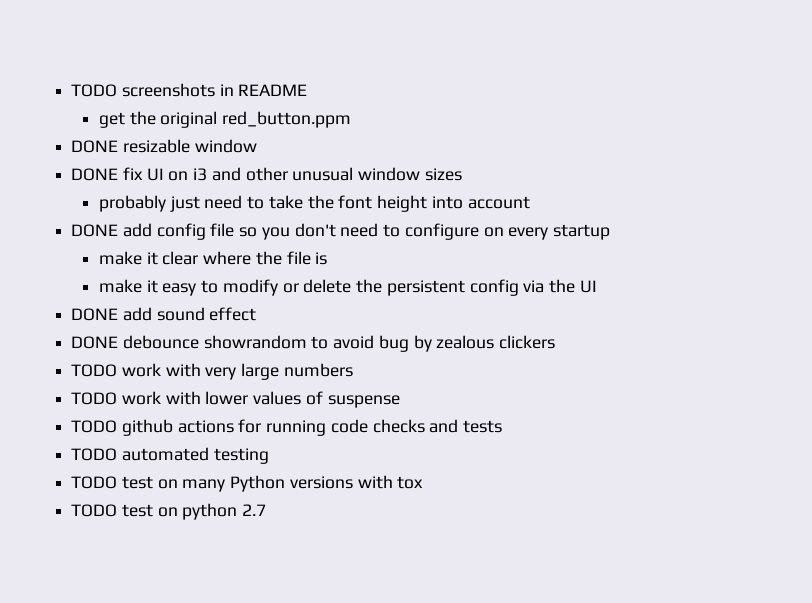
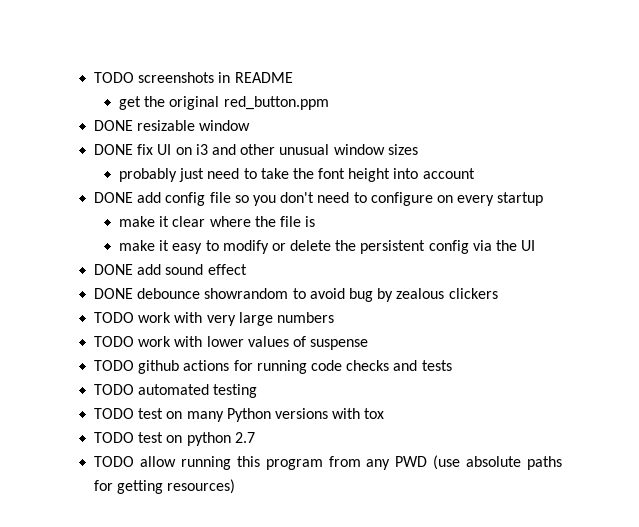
+ TODO allow running this program from any PWD (use absolute paths for getting resources)

